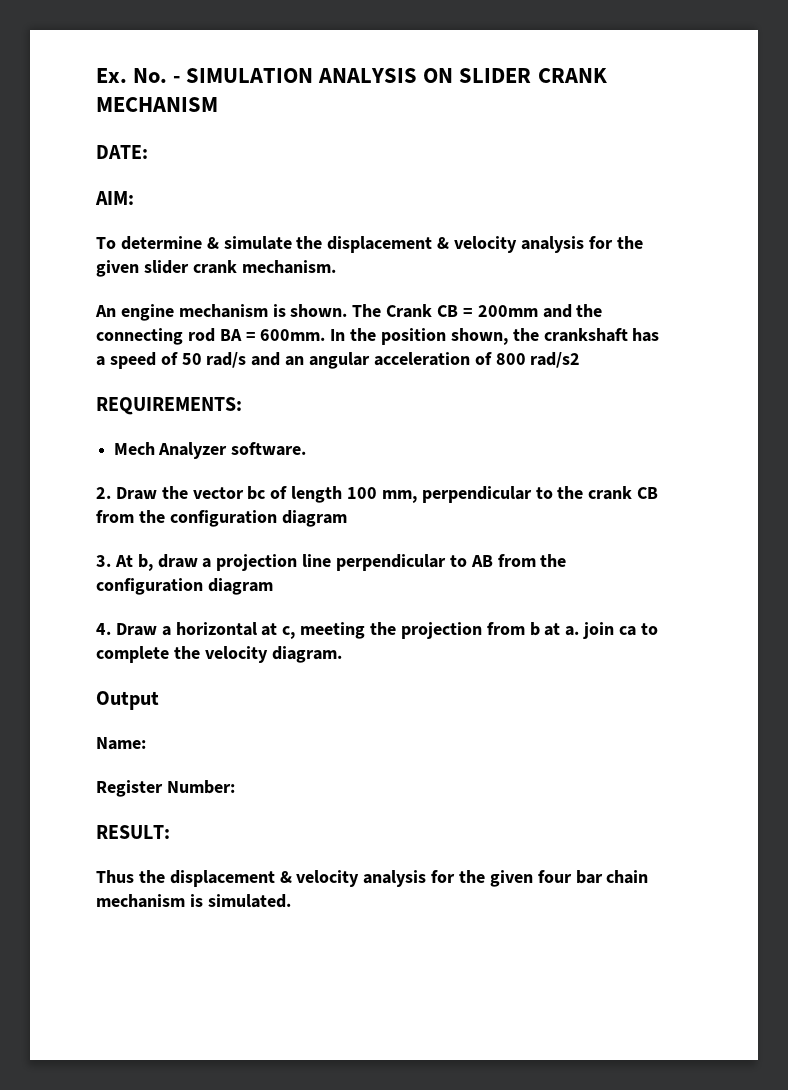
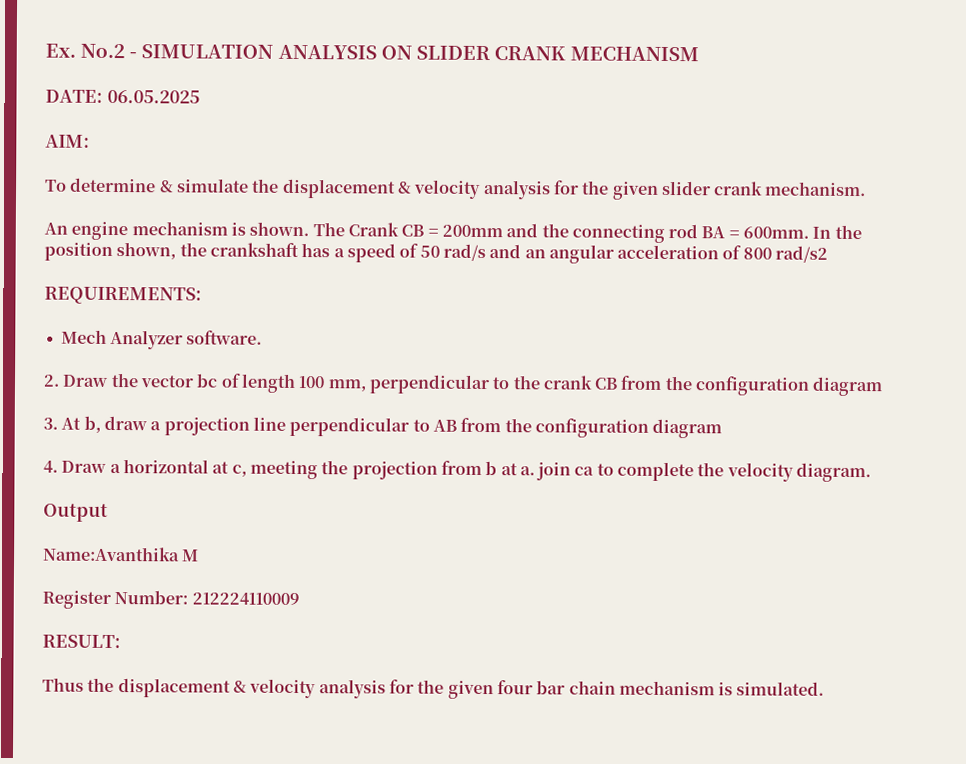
- Ex. No. - SIMULATION ANALYSIS ON SLIDER CRANK MECHANISM
+ Ex. No.2 - SIMULATION ANALYSIS ON SLIDER CRANK MECHANISM
- DATE:
+ DATE: 06.05.2025
- Name:
+ Name:Avanthika M
- Register Number:
+ Register Number: 212224110009

